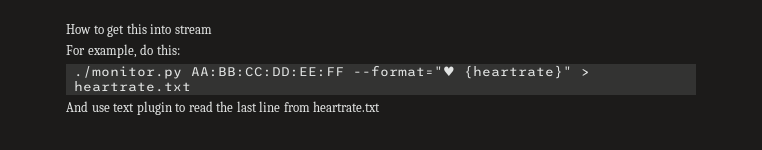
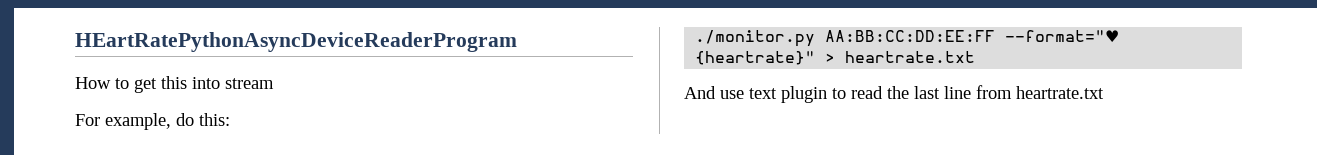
+ HEartRatePythonAsyncDeviceReaderProgram

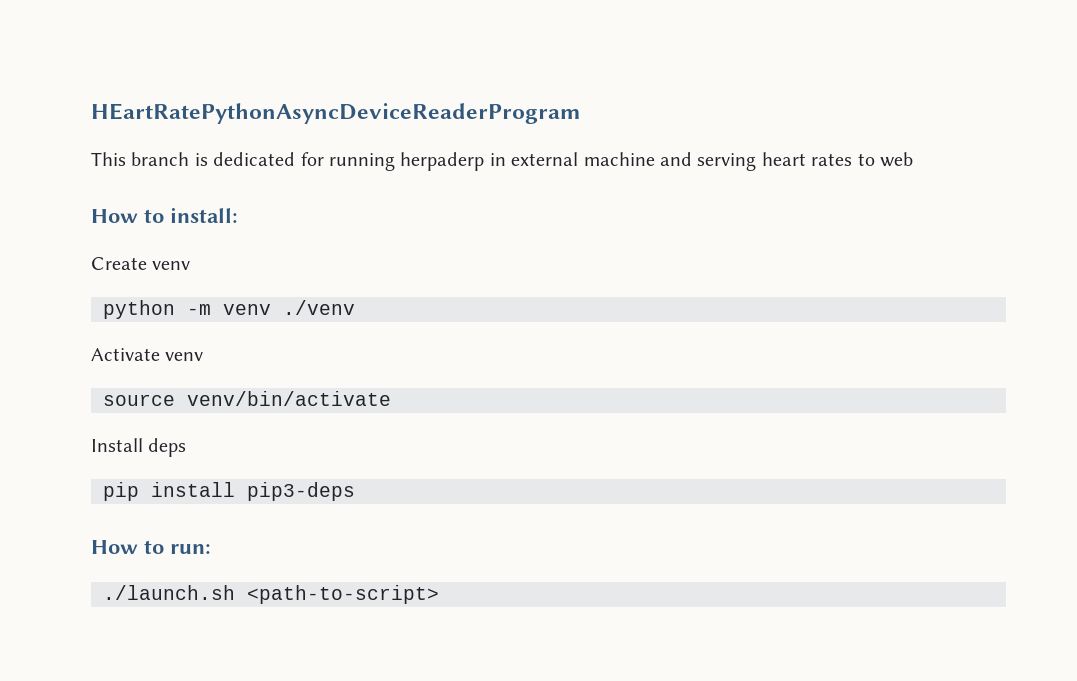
- How to get this into stream
- For example, do this:
- ./monitor.py AA:BB:CC:DD:EE:FF --format="♥ {heartrate}" > heartrate.txt
- And use text plugin to read the last line from heartrate.txt
+ This branch is dedicated for running herpaderp in external machine and serving heart rates to web
+ How to install:
+ Create venv
+ python -m venv ./venv
+ Activate venv
+ source venv/bin/activate
+ Install deps
+ pip install pip3-deps
+ How to run:
+ ./launch.sh <path-to-script>

